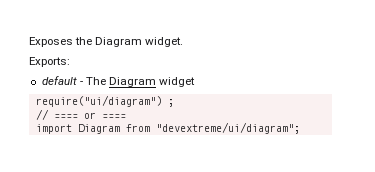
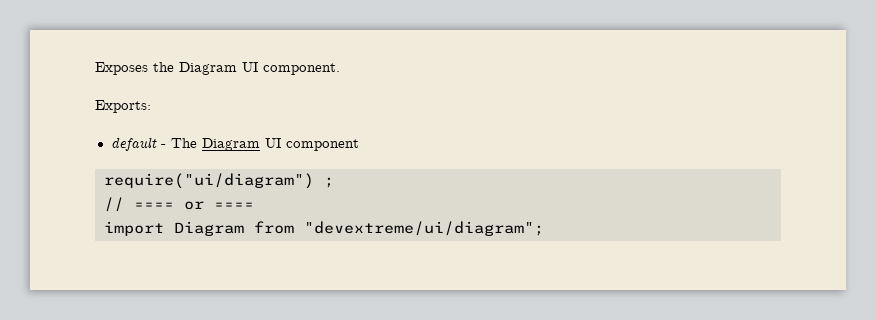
- Exposes the Diagram widget.
+ Exposes the Diagram UI component.
- default - The Diagram widget
+ default - The Diagram UI component

